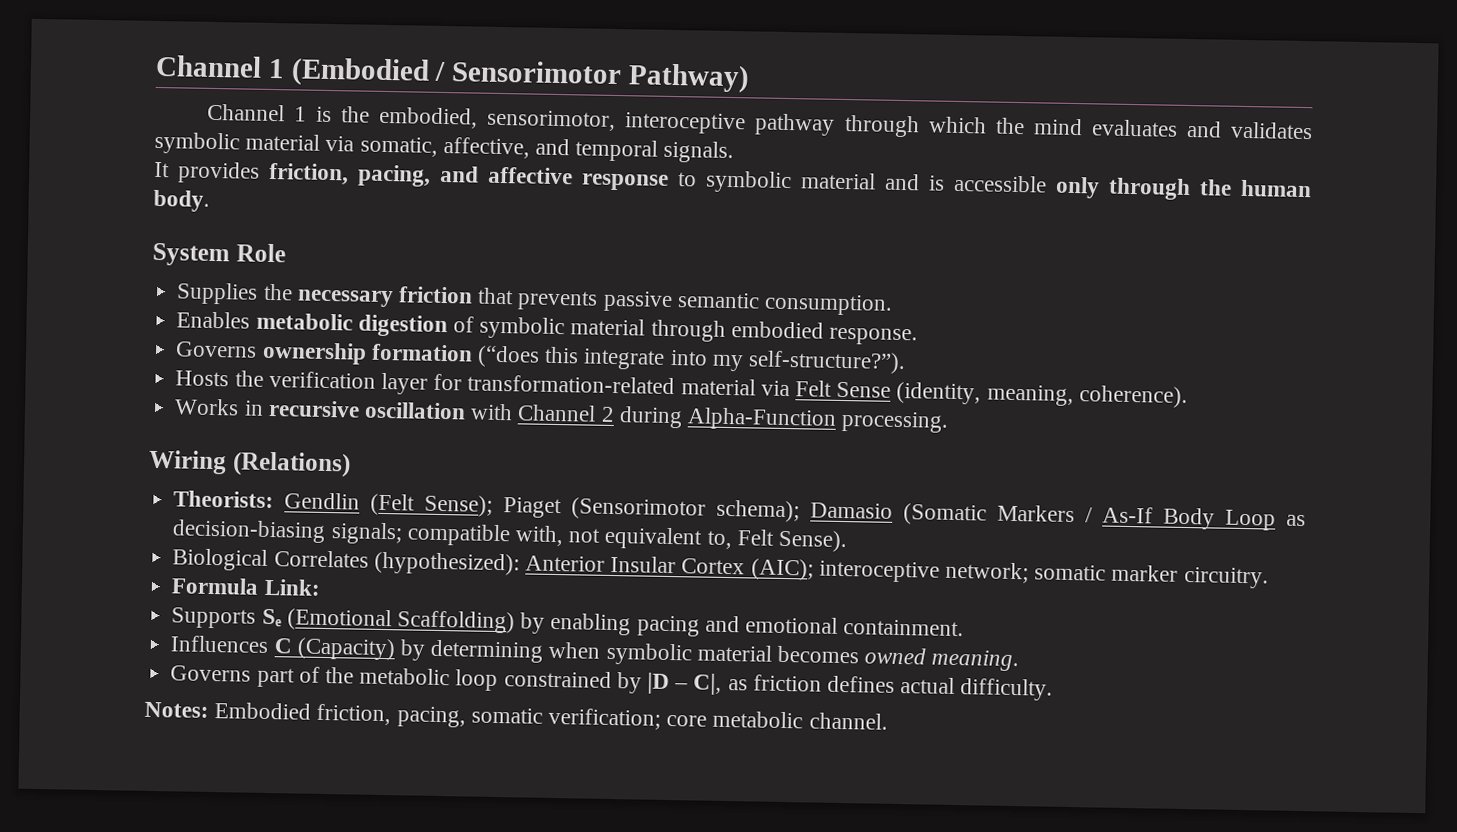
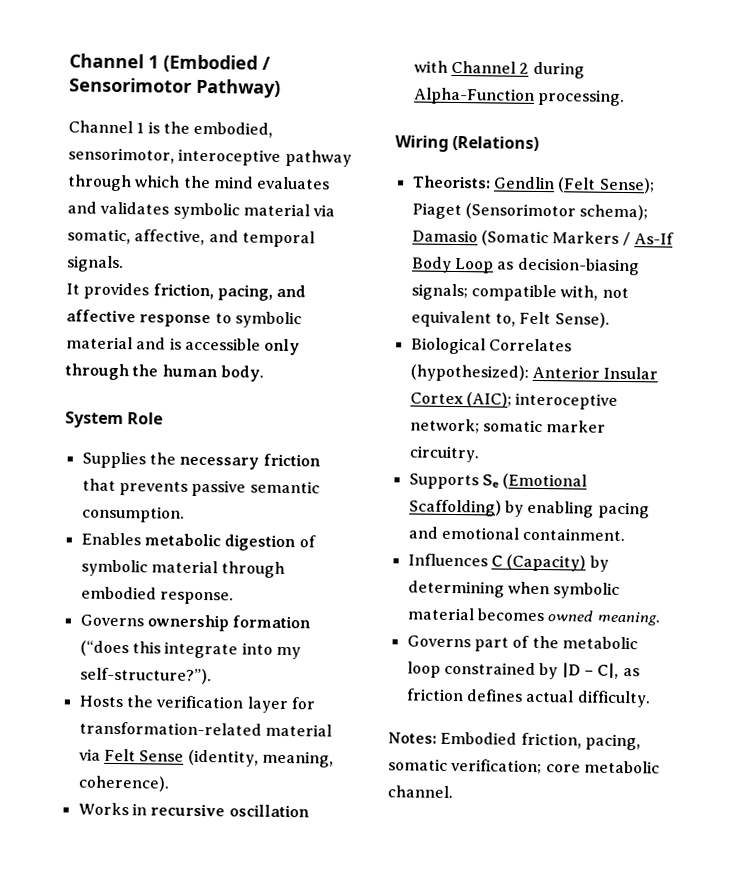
- Formula Link:

